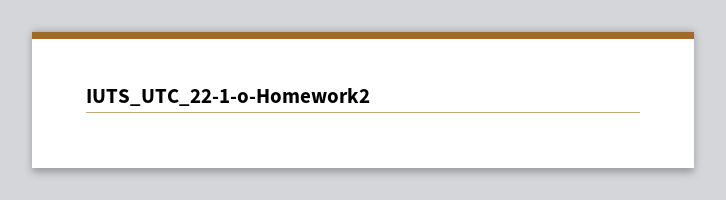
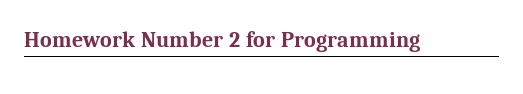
- IUTS_UTC_22-1-o-Homework2
+ Homework Number 2 for Programming

